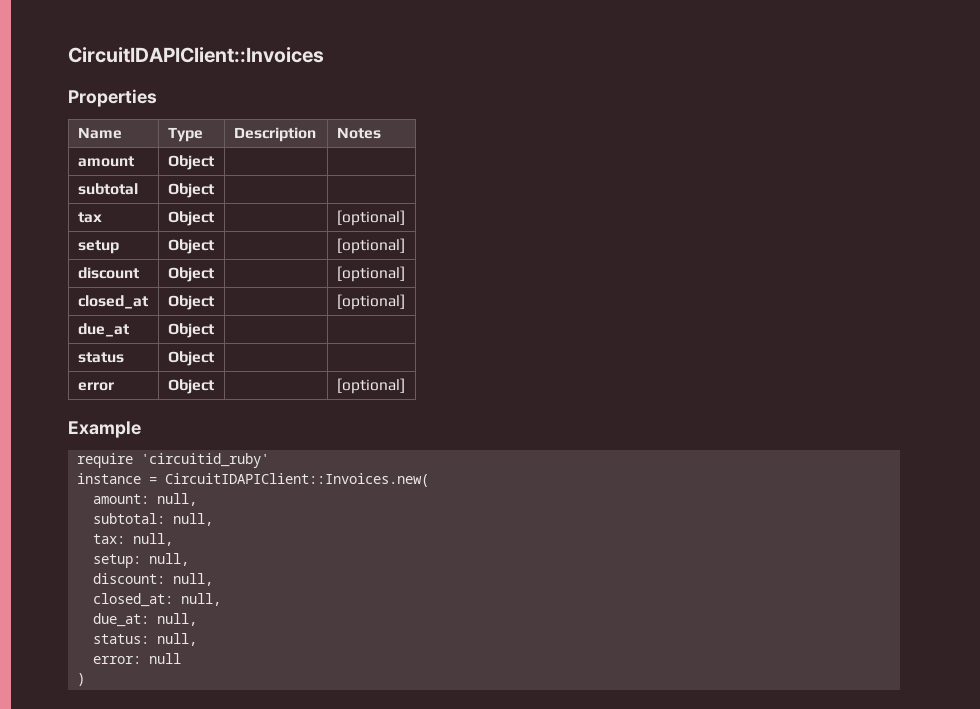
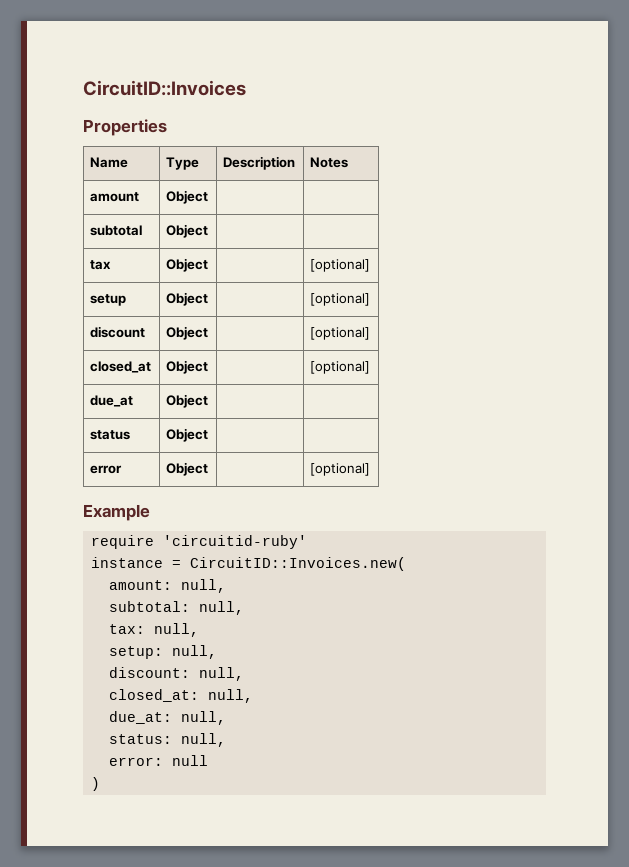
- CircuitIDAPIClient::Invoices
+ CircuitID::Invoices
- require 'circuitid_ruby'
+ require 'circuitid-ruby'
- instance = CircuitIDAPIClient::Invoices.new(
+ instance = CircuitID::Invoices.new(

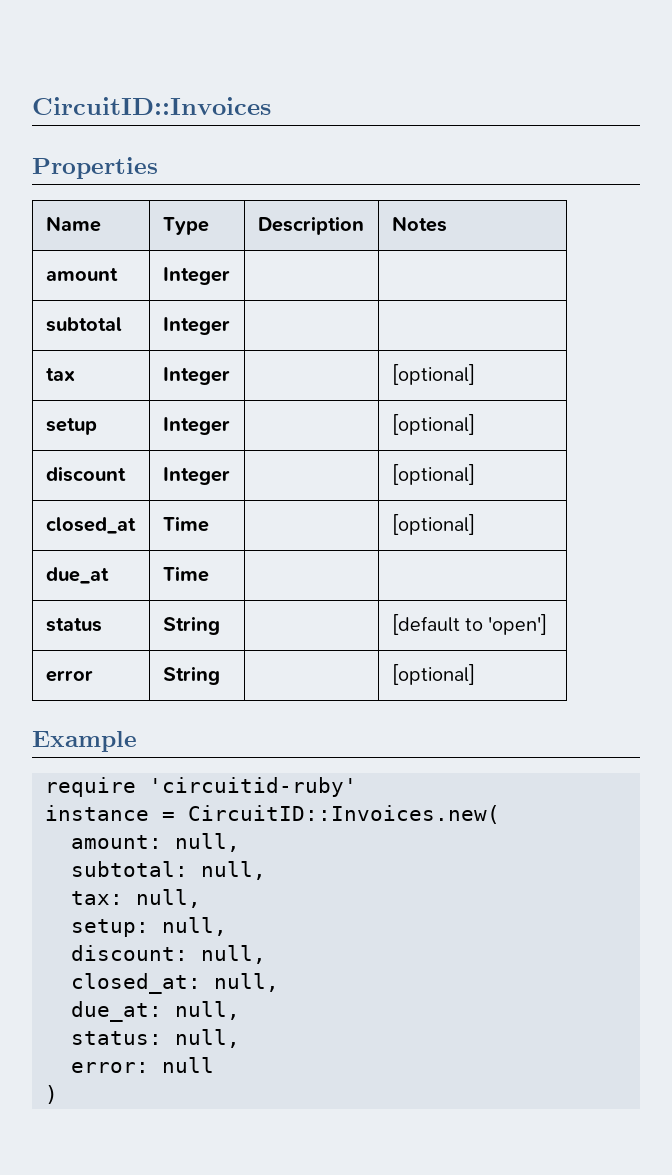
- amount | Object | |
+ amount | Integer | |
- subtotal | Object | |
+ subtotal | Integer | |
- tax | Object | | [optional]
+ tax | Integer | | [optional]
- setup | Object | | [optional]
+ setup | Integer | | [optional]
- discount | Object | | [optional]
+ discount | Integer | | [optional]
- closed_at | Object | | [optional]
+ closed_at | Time | | [optional]
- due_at | Object | |
+ due_at | Time | |
- status | Object | |
+ status | String | | [default to 'open']
- error | Object | | [optional]
+ error | String | | [optional]

